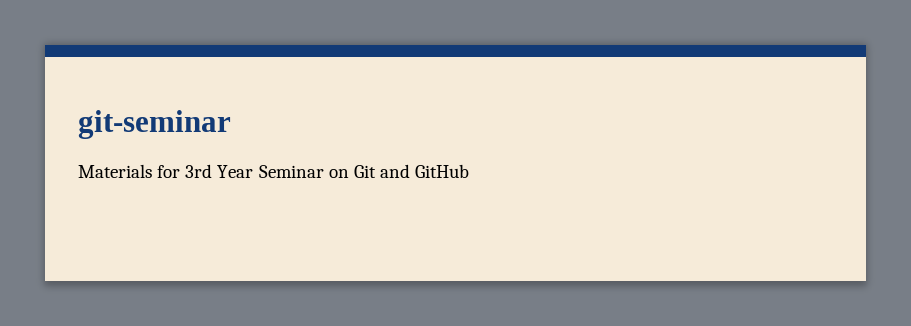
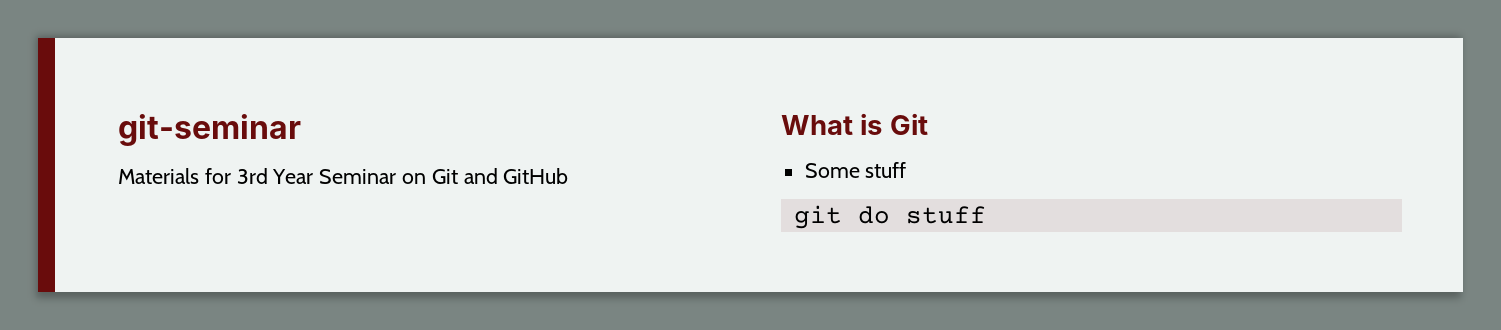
+ What is Git
+ Some stuff
+ git do stuff

